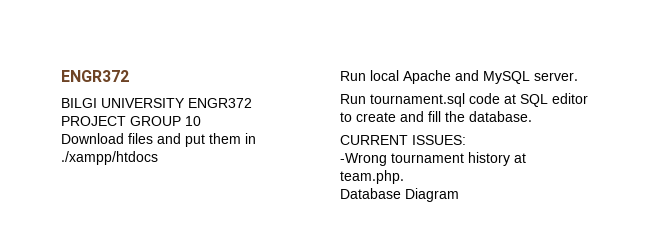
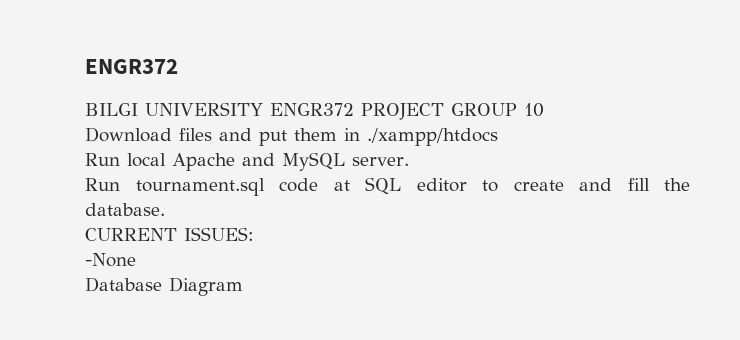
- -Wrong tournament history at team.php.
+ -None

